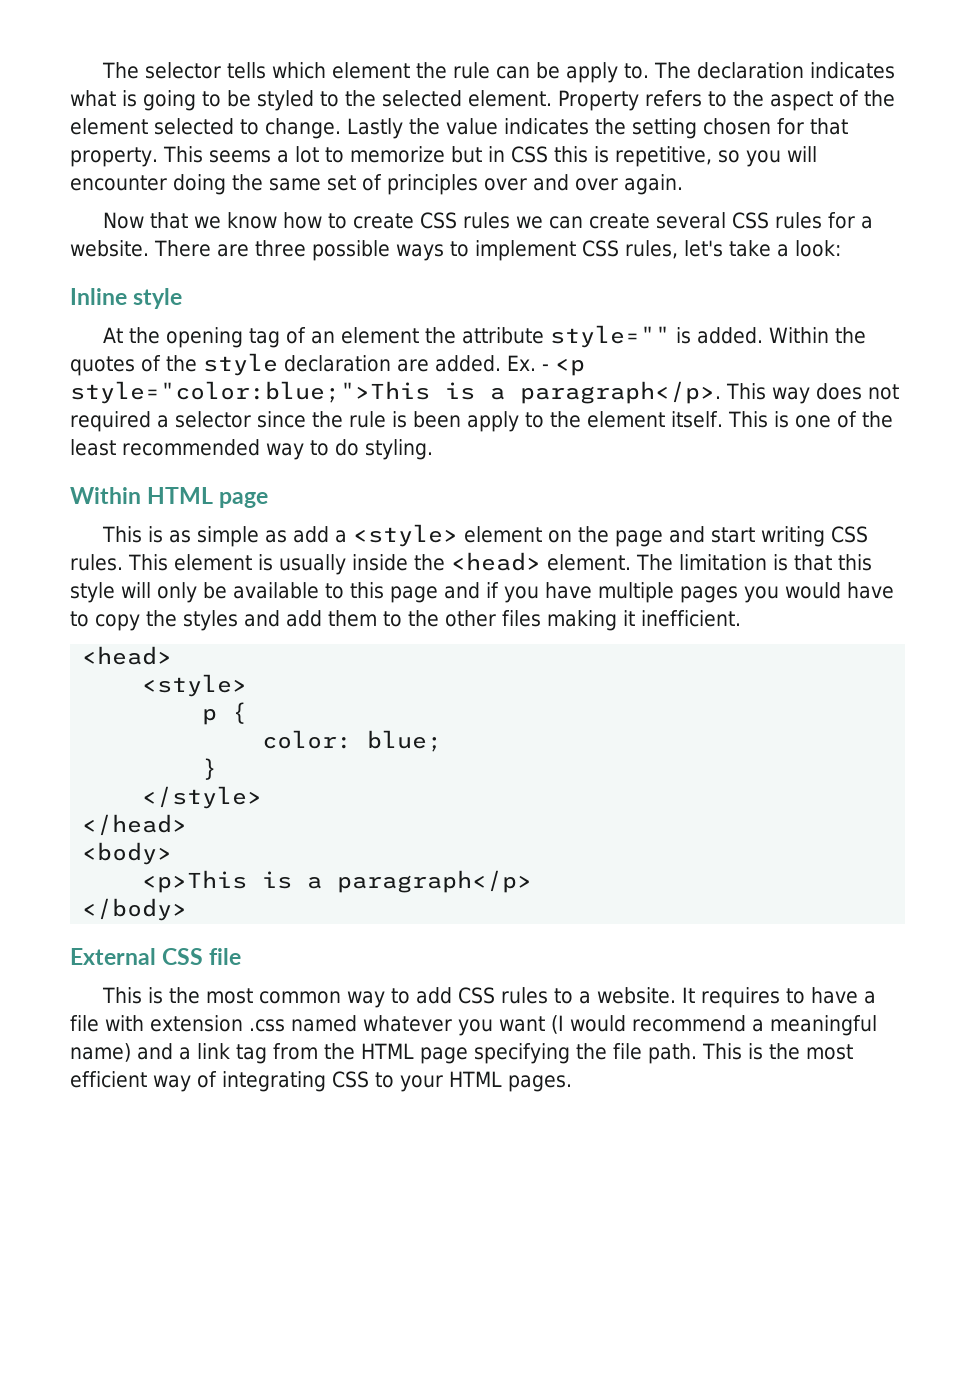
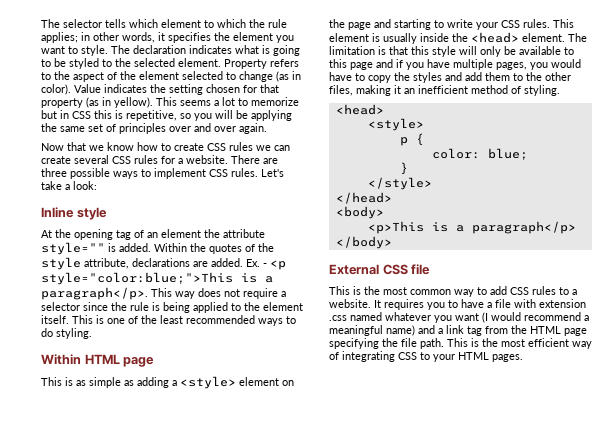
- The selector tells which element the rule can be apply to.
+ The selector tells which element to which the rule applies; in other words, it specifies the element you want to style.
- Property refers to the aspect of the element selected to change. Lastly the value indicates the setting chosen for that property.
+ Property refers to the aspect of the element selected to change (as in color). Value indicates the setting chosen for that property (as in yellow).
- This seems a lot to memorize but in CSS this is repetitive, so you will encounter doing the same set of principles over and over again.
+ This seems a lot to memorize but in CSS this is repetitive, so you will be applying the same set of principles over and over again.
- There are three possible ways to implement CSS rules, let's take a look:
+ There are three possible ways to implement CSS rules. Let's take a look:
- Within the quotes of the style declaration are added.
+ Within the quotes of the style attribute, declarations are added.
- This way does not required a selector since the rule is been apply to the element itself.
+ This way does not require a selector since the rule is being applied to the element itself.
- This is one of the least recommended way to do styling.
+ This is one of the least recommended ways to do styling.
- This is as simple as add a <style> element on the page and start writing CSS rules.
+ This is as simple as adding a <style> element on the page and starting to write your CSS rules.
- The limitation is that this style will only be available to this page and if you have multiple pages you would have to copy the styles and add them to the other files making it inefficient.
+ The limitation is that this style will only be available to this page and if you have multiple pages, you would have to copy the styles and add them to the other files, making it an inefficient method of styling.
- It requires to have a file with extension .css named whatever you want (I would recommend a meaningful name) and a link tag from the HTML page specifying the file path.
+ It requires you to have a file with extension .css named whatever you want (I would recommend a meaningful name) and a link tag from the HTML page specifying the file path.

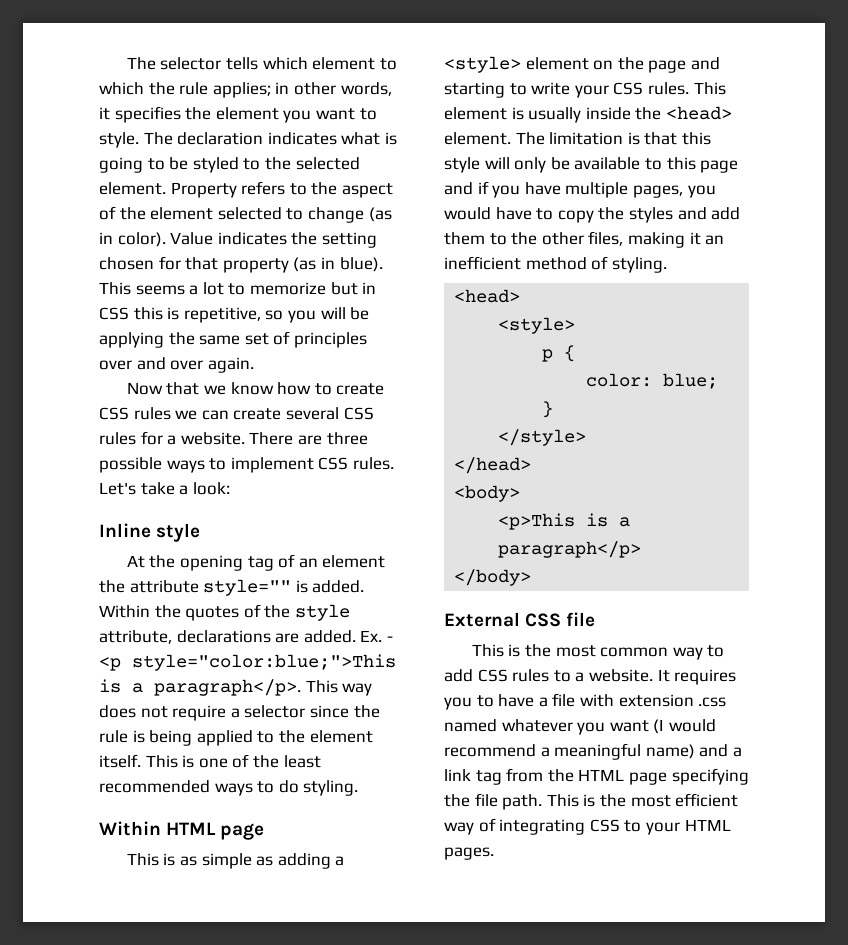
- Value indicates the setting chosen for that property (as in yellow).
+ Value indicates the setting chosen for that property (as in blue).

